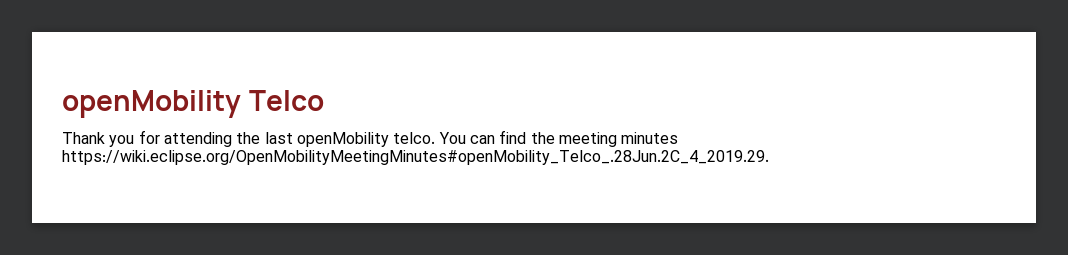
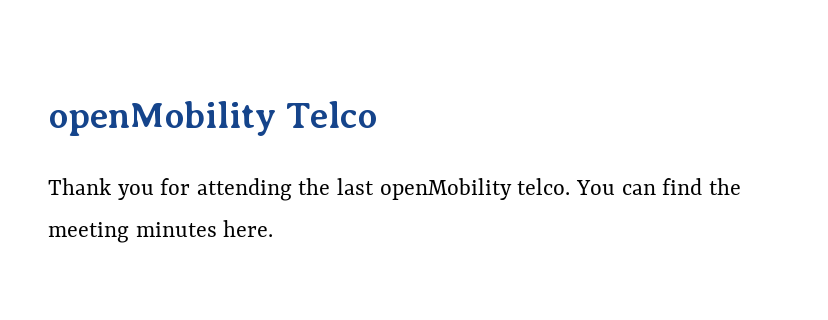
- You can find the meeting minutes https://wiki.eclipse.org/OpenMobilityMeetingMinutes#openMobility_Telco_.28Jun.2C_4_2019.29.
+ You can find the meeting minutes here.

